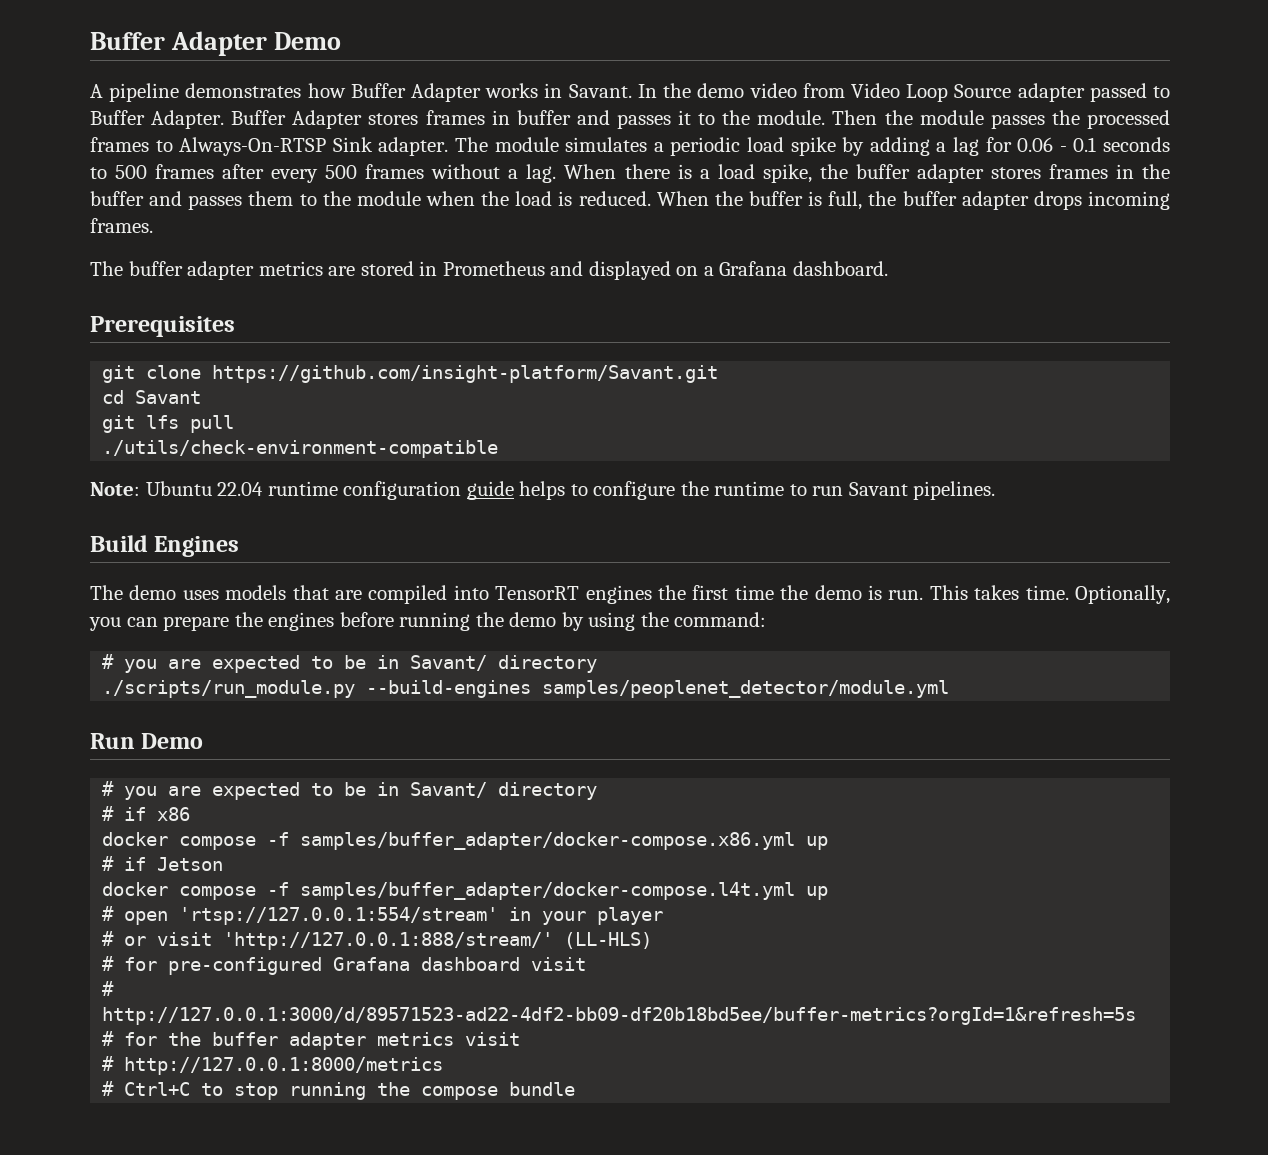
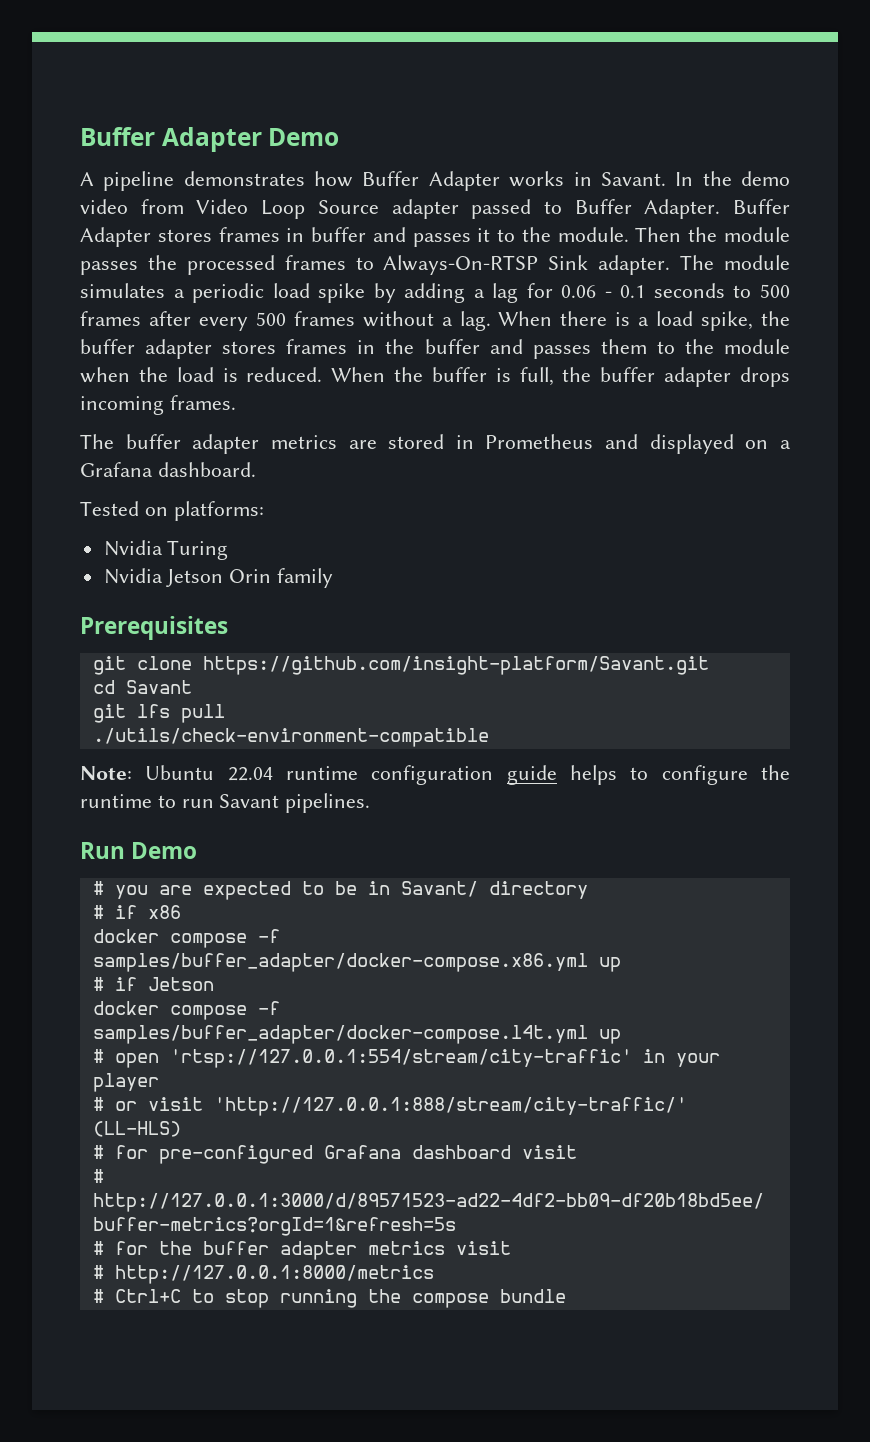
+ Tested on platforms:
+ Nvidia Turing
+ Nvidia Jetson Orin family
- Build Engines
- The demo uses models that are compiled into TensorRT engines the first time the demo is run. This takes time. Optionally, you can prepare the engines before running the demo by using the command:
- # you are expected to be in Savant/ directory
- ./scripts/run_module.py --build-engines samples/peoplenet_detector/module.yml
- # open 'rtsp://127.0.0.1:554/stream' in your player
+ # open 'rtsp://127.0.0.1:554/stream/city-traffic' in your player
- # or visit 'http://127.0.0.1:888/stream/' (LL-HLS)
+ # or visit 'http://127.0.0.1:888/stream/city-traffic/' (LL-HLS)

